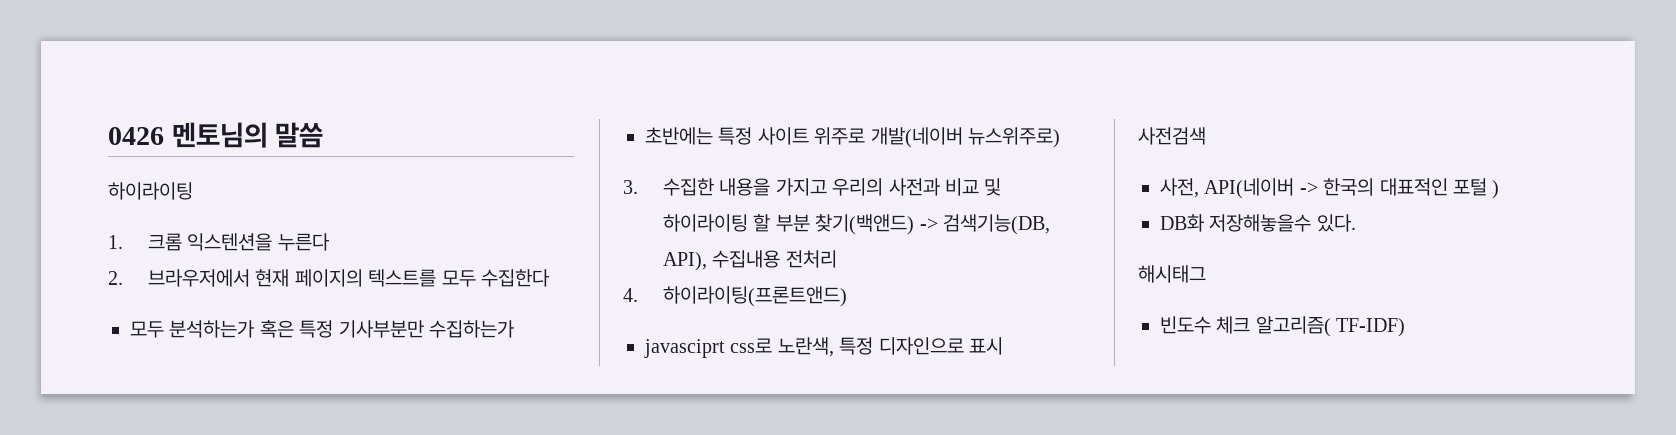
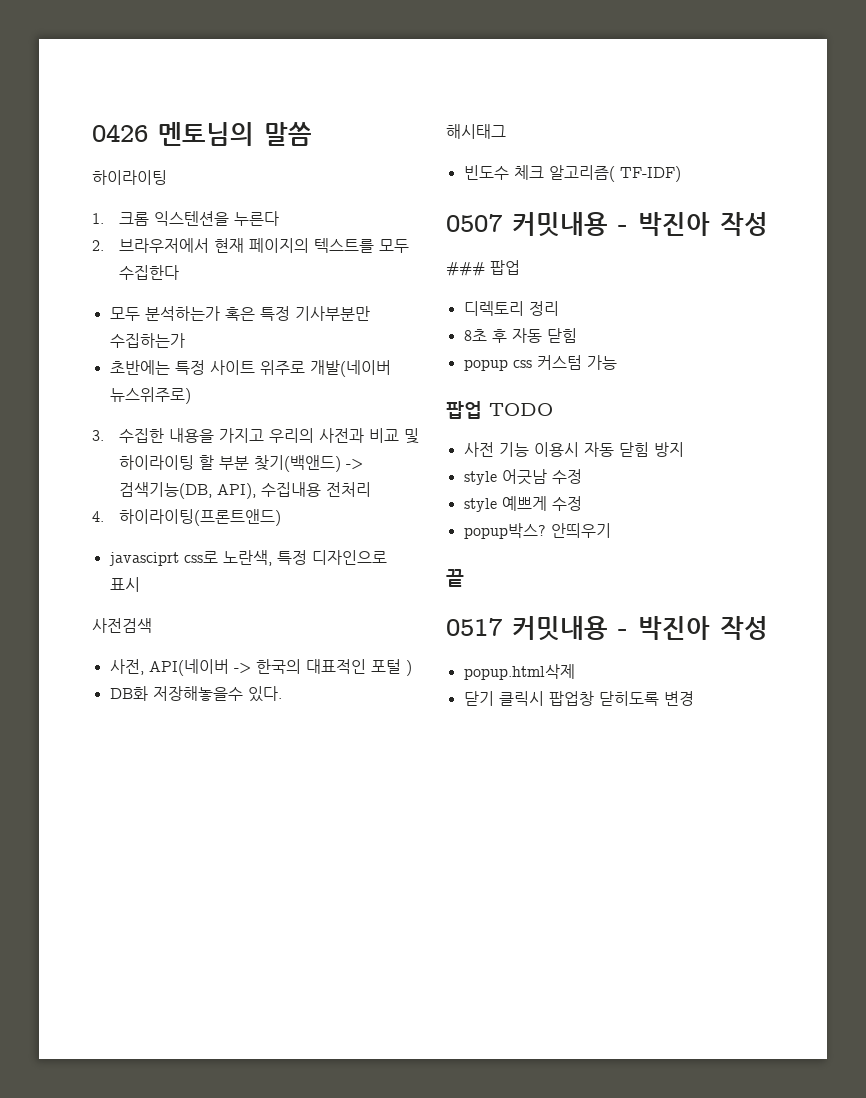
+ 0507 커밋내용 - 박진아 작성
+ ### 팝업
+ 디렉토리 정리
+ 8초 후 자동 닫힘
+ popup css 커스텀 가능
+ 팝업 TODO
+ 사전 기능 이용시 자동 닫힘 방지
+ style 어긋남 수정
+ style 예쁘게 수정
+ popup박스? 안띄우기
+ 끝
+ 0517 커밋내용 - 박진아 작성
+ popup.html삭제
+ 닫기 클릭시 팝업창 닫히도록 변경

